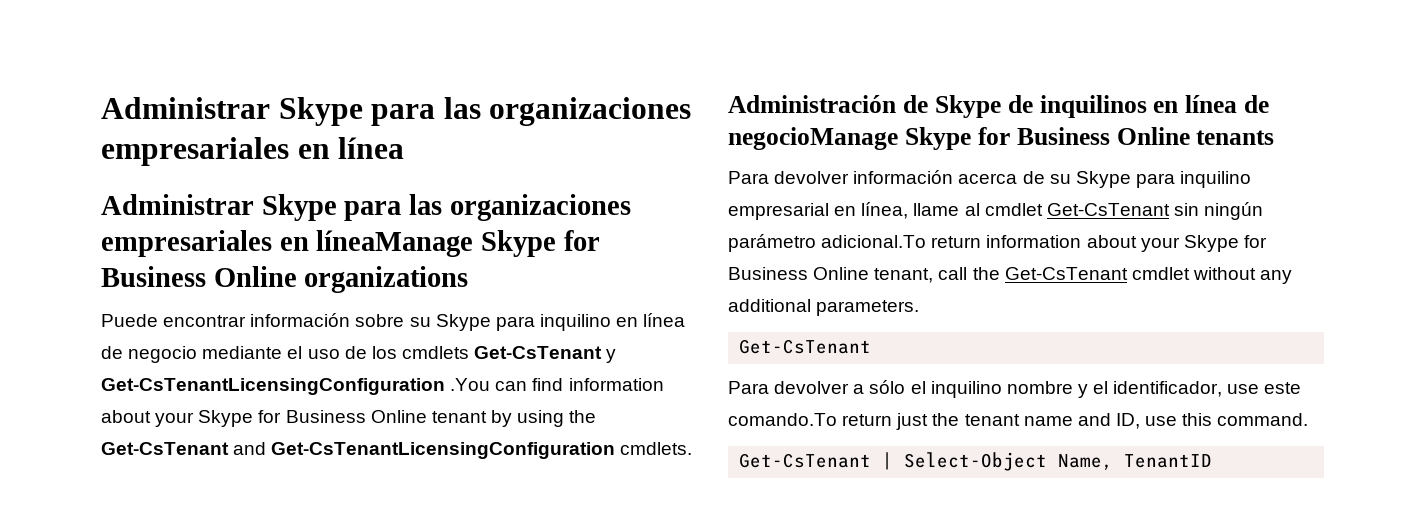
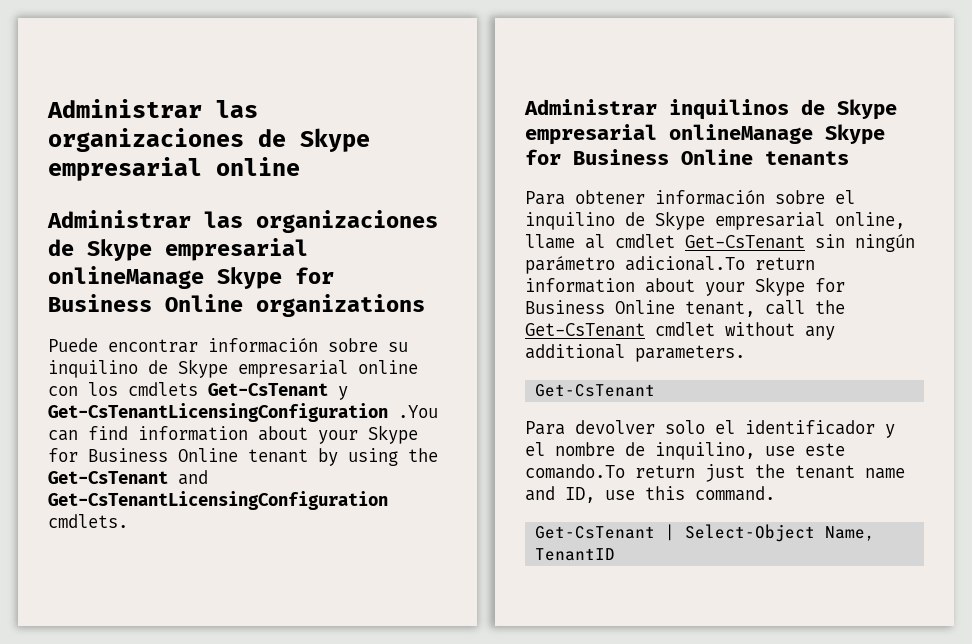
- Administrar Skype para las organizaciones empresariales en línea
- Administrar Skype para las organizaciones empresariales en líneaManage Skype for Business Online organizations
+ Administrar las organizaciones de Skype empresarial online
+ Administrar las organizaciones de Skype empresarial onlineManage Skype for Business Online organizations
- Puede encontrar información sobre su Skype para inquilino en línea de negocio mediante el uso de los cmdlets Get-CsTenant y Get-CsTenantLicensingConfiguration .You can find information about your Skype for Business Online tenant by using the Get-CsTenant and Get-CsTenantLicensingConfiguration cmdlets.
+ Puede encontrar información sobre su inquilino de Skype empresarial online con los cmdlets Get-CsTenant y Get-CsTenantLicensingConfiguration .You can find information about your Skype for Business Online tenant by using the Get-CsTenant and Get-CsTenantLicensingConfiguration cmdlets.
- Administración de Skype de inquilinos en línea de negocioManage Skype for Business Online tenants
+ Administrar inquilinos de Skype empresarial onlineManage Skype for Business Online tenants
- Para devolver información acerca de su Skype para inquilino empresarial en línea, llame al cmdlet Get-CsTenant sin ningún parámetro adicional.To return information about your Skype for Business Online tenant, call the Get-CsTenant cmdlet without any additional parameters.
+ Para obtener información sobre el inquilino de Skype empresarial online, llame al cmdlet Get-CsTenant sin ningún parámetro adicional.To return information about your Skype for Business Online tenant, call the Get-CsTenant cmdlet without any additional parameters.
- Para devolver a sólo el inquilino nombre y el identificador, use este comando.To return just the tenant name and ID, use this command.
+ Para devolver solo el identificador y el nombre de inquilino, use este comando.To return just the tenant name and ID, use this command.

